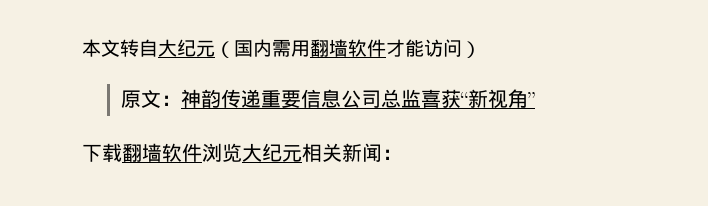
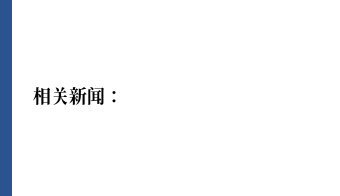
- 本文转自大纪元（国内需用翻墙软件才能访问）
- 原文：神韵传递重要信息公司总监喜获“新视角”
- 下载翻墙软件浏览大纪元相关新闻：
+ 相关新闻：

